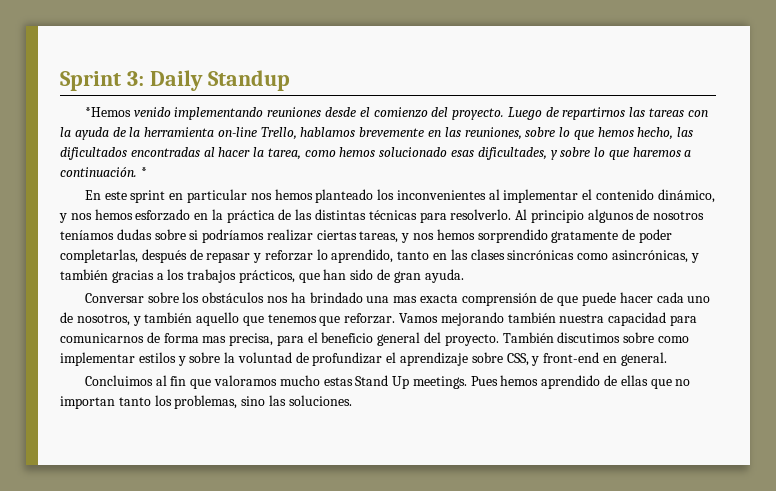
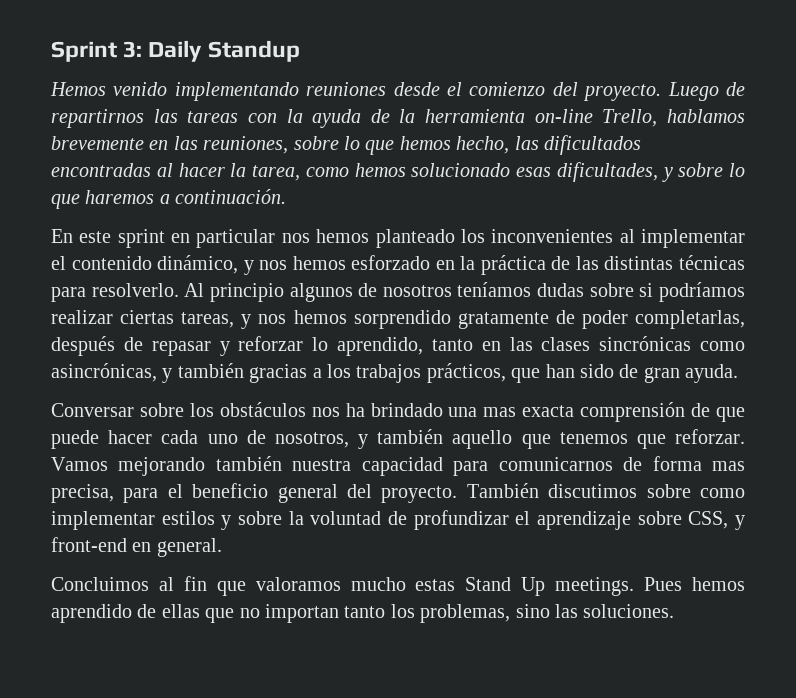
- *Hemos venido implementando reuniones desde el comienzo del proyecto.
+ Hemos venido implementando reuniones desde el comienzo del proyecto.
- *

